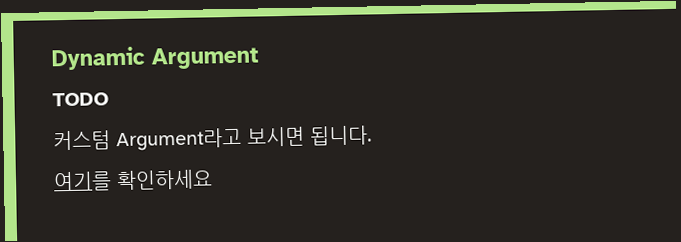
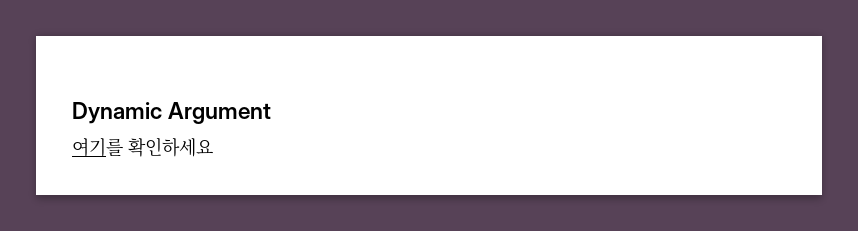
- TODO
- 커스텀 Argument라고 보시면 됩니다.

